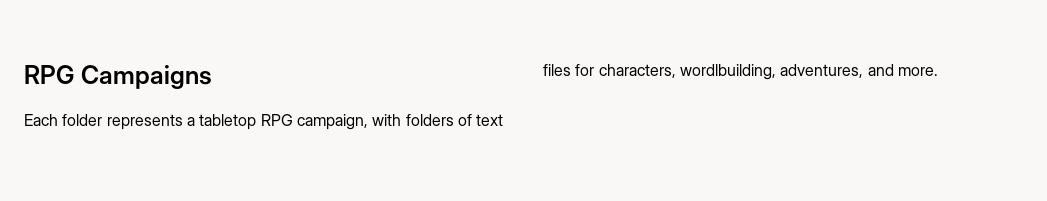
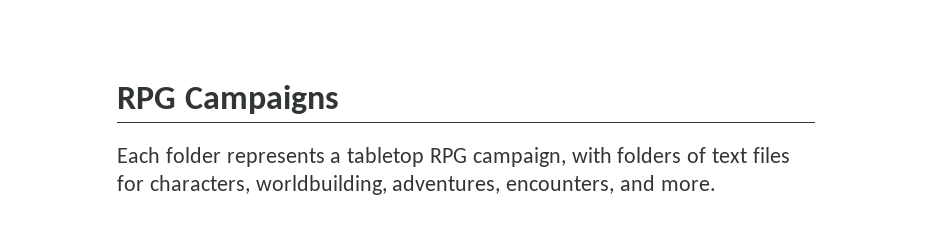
- Each folder represents a tabletop RPG campaign, with folders of text files for characters, wordlbuilding, adventures, and more.
+ Each folder represents a tabletop RPG campaign, with folders of text files for characters, worldbuilding, adventures, encounters, and more.

